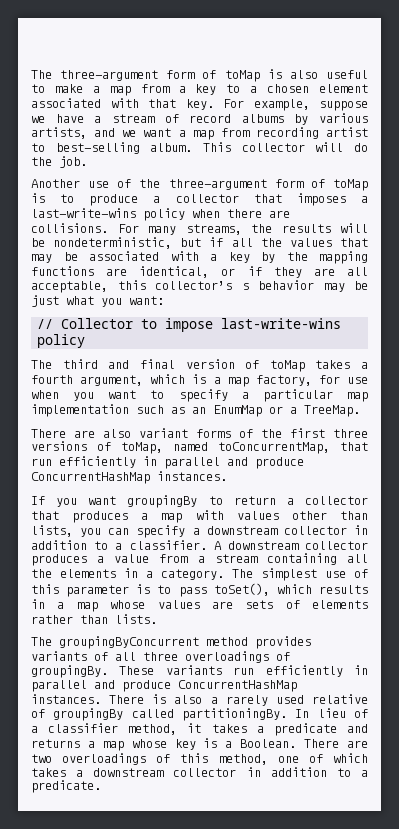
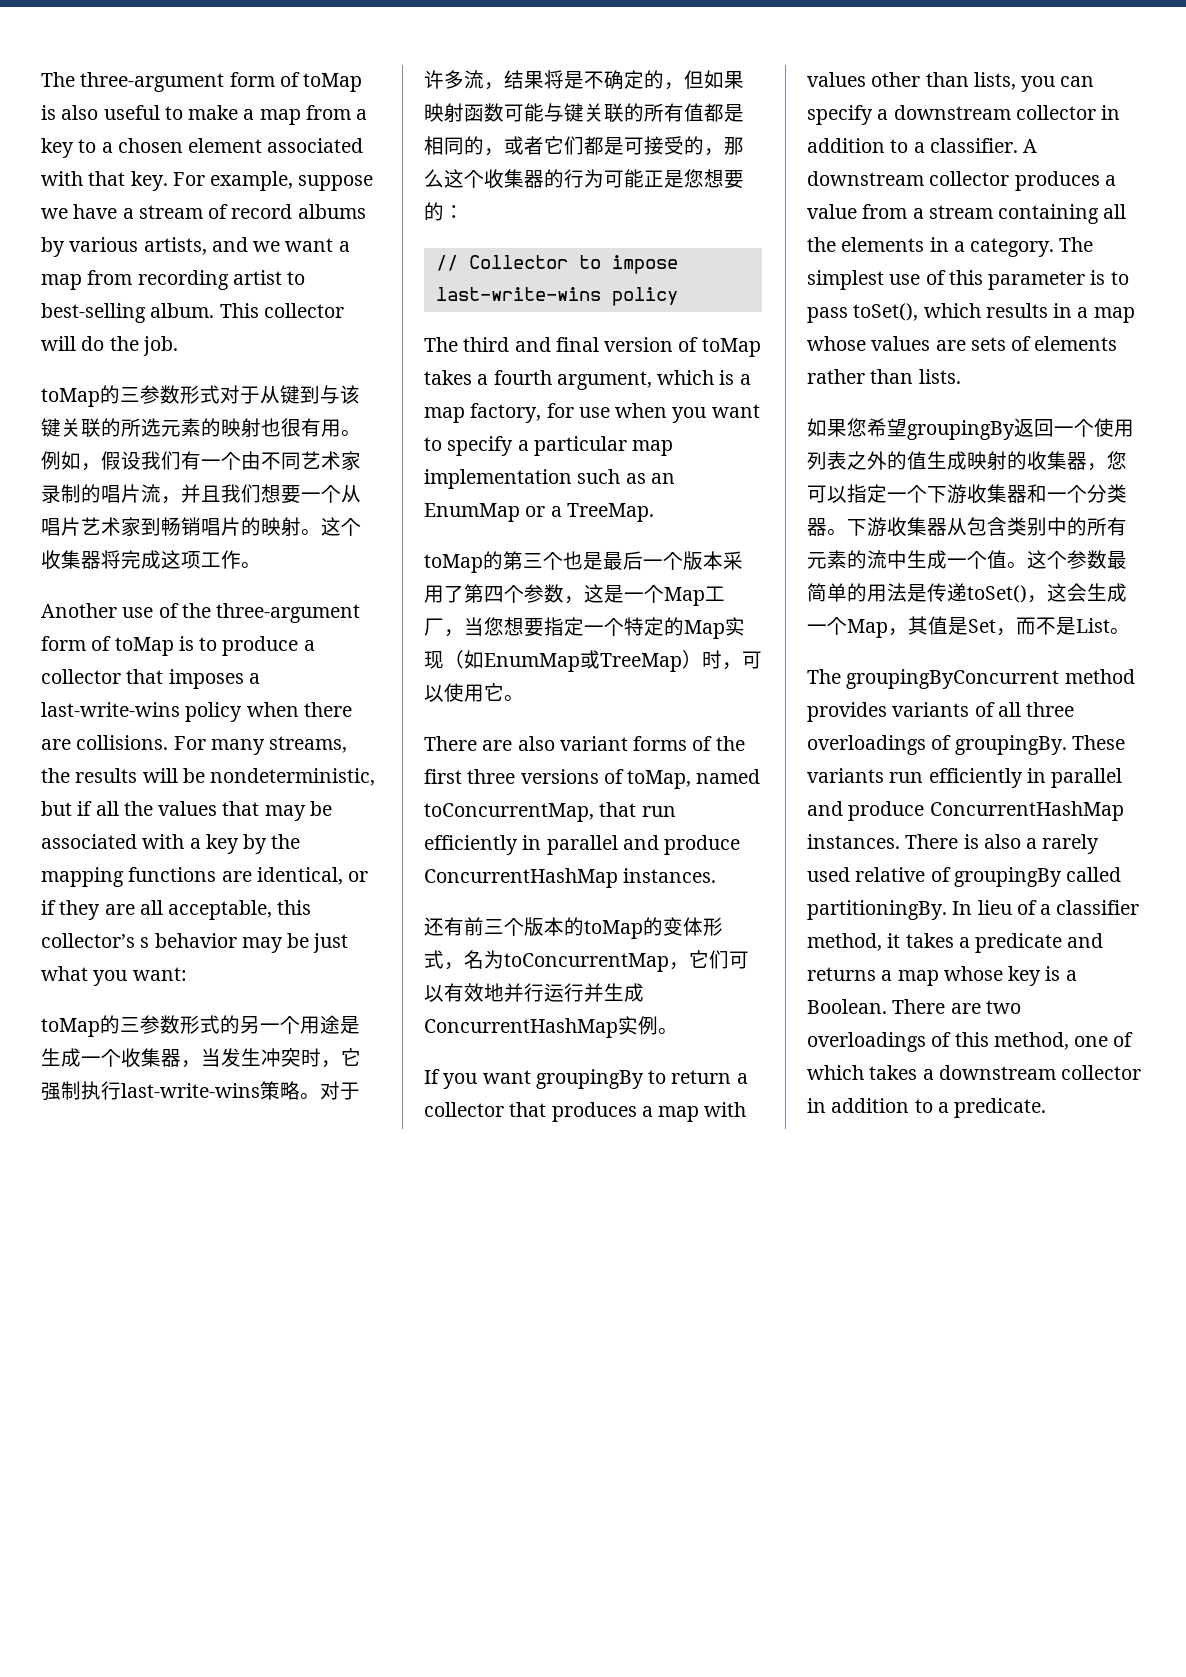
+ toMap的三参数形式对于从键到与该键关联的所选元素的映射也很有用。例如，假设我们有一个由不同艺术家录制的唱片流，并且我们想要一个从唱片艺术家到畅销唱片的映射。这个收集器将完成这项工作。
+ toMap的三参数形式的另一个用途是生成一个收集器，当发生冲突时，它强制执行last-write-wins策略。对于许多流，结果将是不确定的，但如果映射函数可能与键关联的所有值都是相同的，或者它们都是可接受的，那么这个收集器的行为可能正是您想要的：
+ toMap的第三个也是最后一个版本采用了第四个参数，这是一个Map工厂，当您想要指定一个特定的Map实现（如EnumMap或TreeMap）时，可以使用它。
+ 还有前三个版本的toMap的变体形式，名为toConcurrentMap，它们可以有效地并行运行并生成ConcurrentHashMap实例。
+ 如果您希望groupingBy返回一个使用列表之外的值生成映射的收集器，您可以指定一个下游收集器和一个分类器。下游收集器从包含类别中的所有元素的流中生成一个值。这个参数最简单的用法是传递toSet()，这会生成一个Map，其值是Set，而不是List。

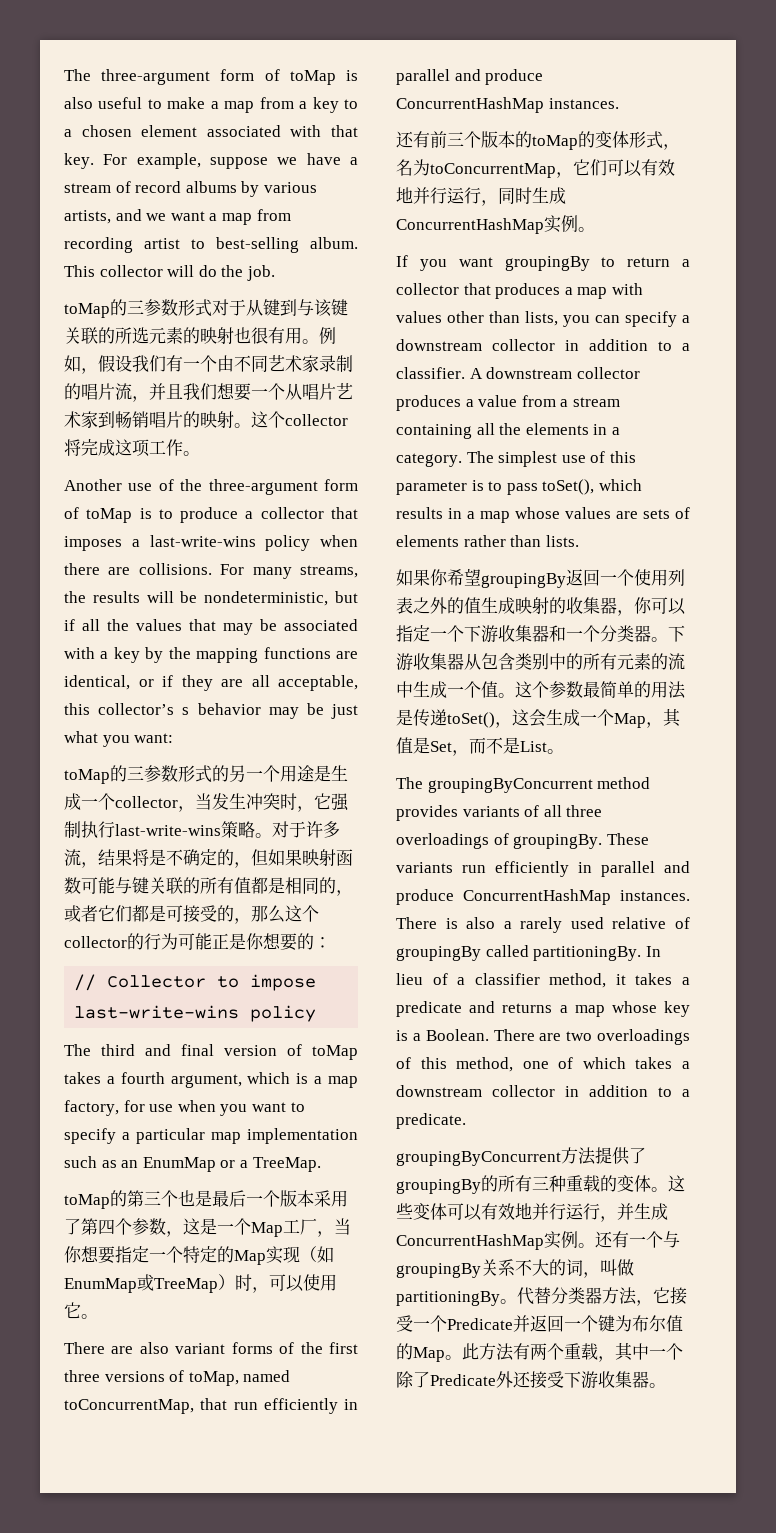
- 这个收集器将完成这项工作。
+ 这个collector将完成这项工作。
- toMap的三参数形式的另一个用途是生成一个收集器，当发生冲突时，它强制执行last-write-wins策略。
+ toMap的三参数形式的另一个用途是生成一个collector，当发生冲突时，它强制执行last-write-wins策略。
- 对于许多流，结果将是不确定的，但如果映射函数可能与键关联的所有值都是相同的，或者它们都是可接受的，那么这个收集器的行为可能正是您想要的：
+ 对于许多流，结果将是不确定的，但如果映射函数可能与键关联的所有值都是相同的，或者它们都是可接受的，那么这个collector的行为可能正是你想要的：
- toMap的第三个也是最后一个版本采用了第四个参数，这是一个Map工厂，当您想要指定一个特定的Map实现（如EnumMap或TreeMap）时，可以使用它。
+ toMap的第三个也是最后一个版本采用了第四个参数，这是一个Map工厂，当你想要指定一个特定的Map实现（如EnumMap或TreeMap）时，可以使用它。
- 还有前三个版本的toMap的变体形式，名为toConcurrentMap，它们可以有效地并行运行并生成ConcurrentHashMap实例。
+ 还有前三个版本的toMap的变体形式，名为toConcurrentMap，它们可以有效地并行运行，同时生成ConcurrentHashMap实例。
- 如果您希望groupingBy返回一个使用列表之外的值生成映射的收集器，您可以指定一个下游收集器和一个分类器。
+ 如果你希望groupingBy返回一个使用列表之外的值生成映射的收集器，你可以指定一个下游收集器和一个分类器。
+ groupingByConcurrent方法提供了groupingBy的所有三种重载的变体。这些变体可以有效地并行运行，并生成ConcurrentHashMap实例。还有一个与groupingBy关系不大的词，叫做partitioningBy。代替分类器方法，它接受一个Predicate并返回一个键为布尔值的Map。此方法有两个重载，其中一个除了Predicate外还接受下游收集器。

